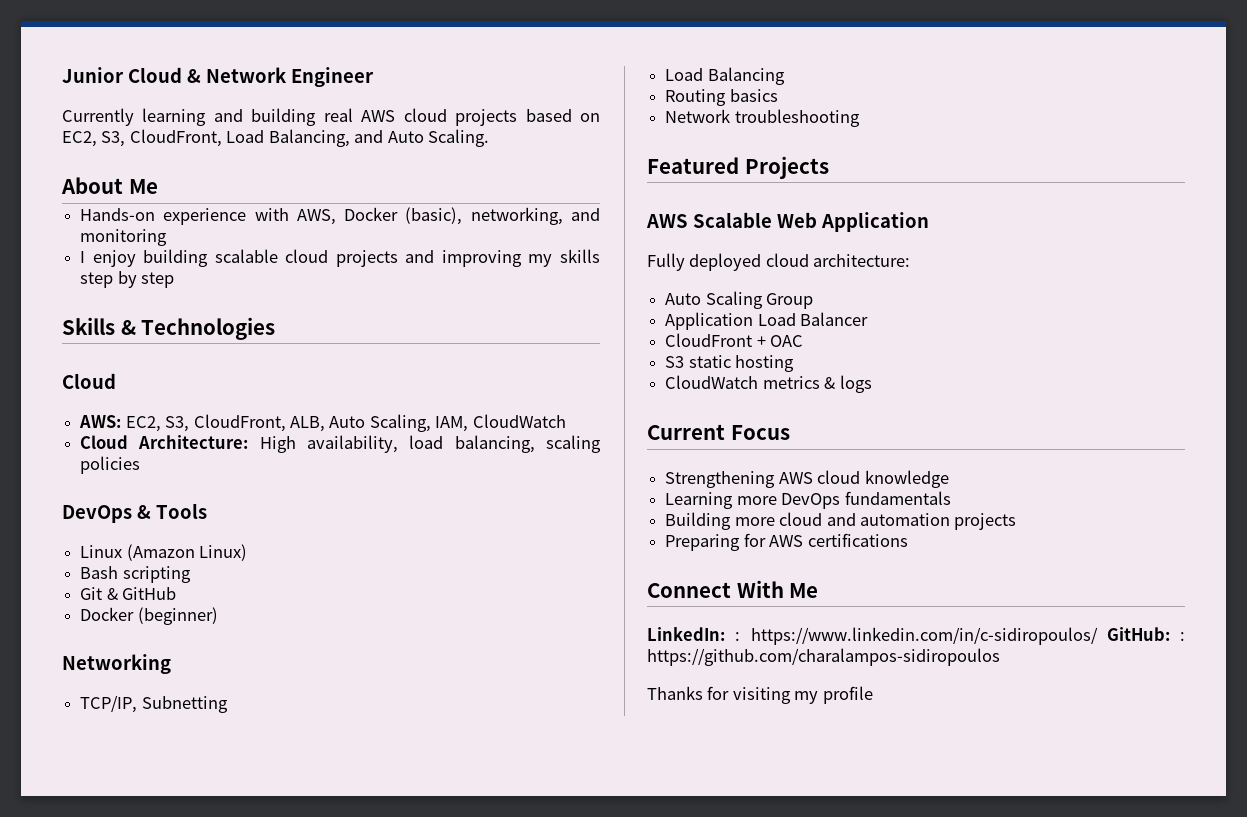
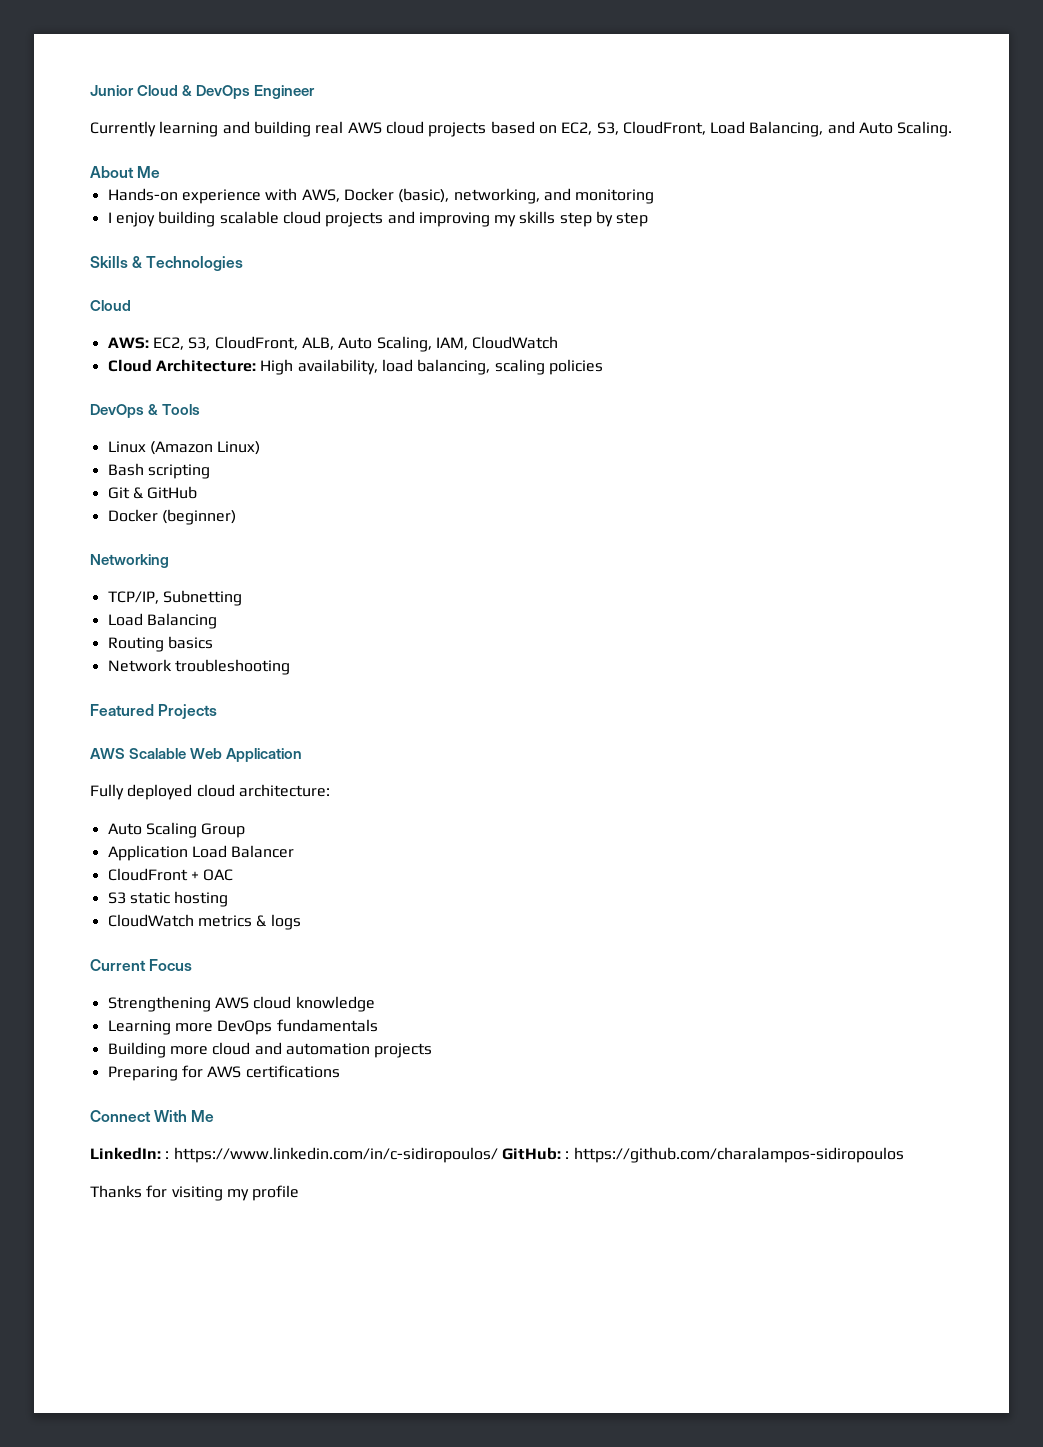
- Junior Cloud & Network Engineer
+ Junior Cloud & DevOps Engineer

